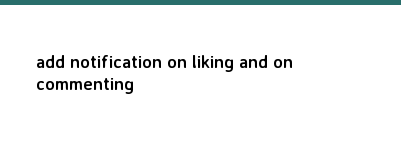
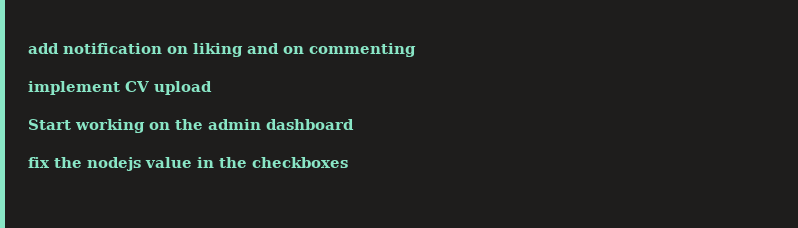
+ implement CV upload
+ Start working on the admin dashboard
+ fix the nodejs value in the checkboxes

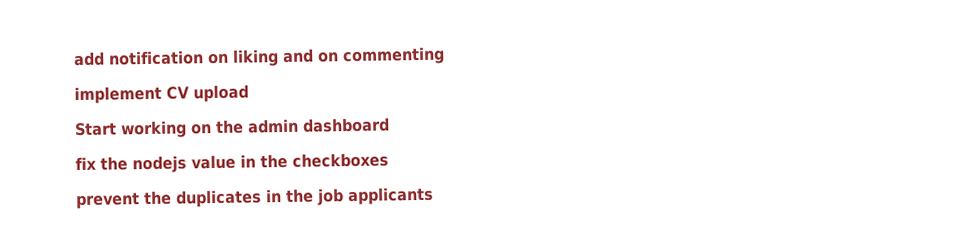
+ prevent the duplicates in the job applicants

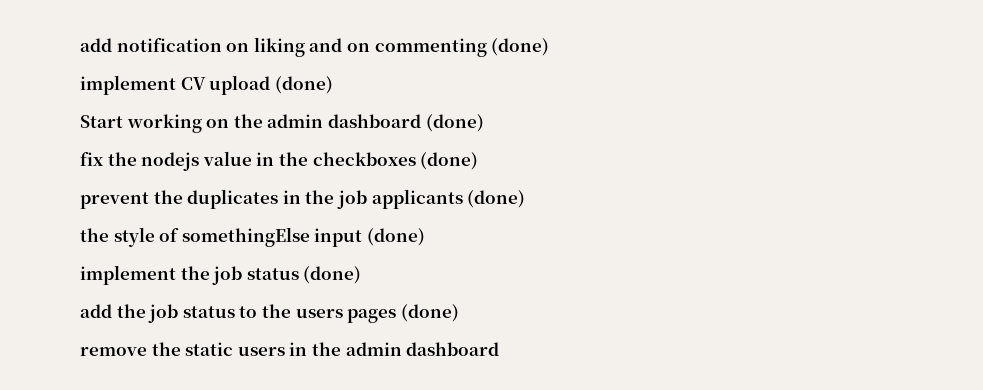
- add notification on liking and on commenting
+ add notification on liking and on commenting (done)
- implement CV upload
+ implement CV upload (done)
- Start working on the admin dashboard
+ Start working on the admin dashboard (done)
- fix the nodejs value in the checkboxes
+ fix the nodejs value in the checkboxes (done)
- prevent the duplicates in the job applicants
+ prevent the duplicates in the job applicants (done)
+ the style of somethingElse input (done)
+ implement the job status (done)
+ add the job status to the users pages (done)
+ remove the static users in the admin dashboard

